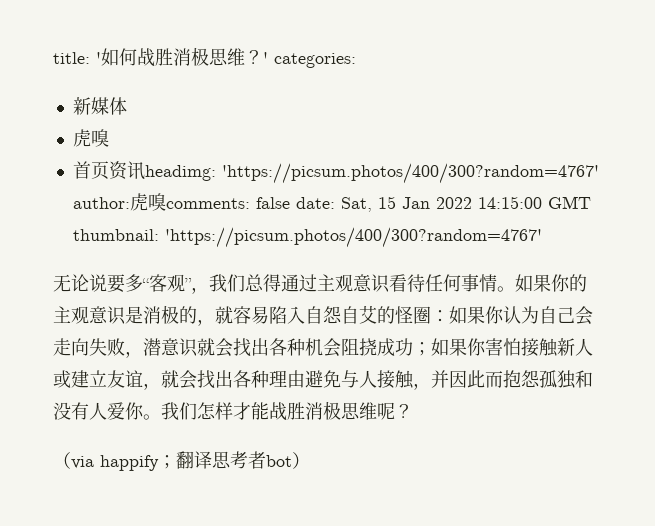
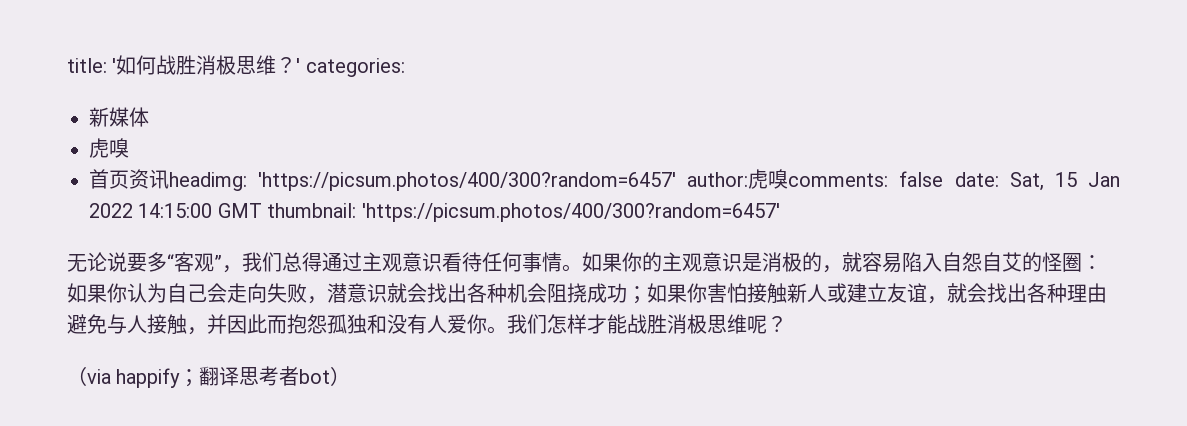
- 首页资讯headimg: 'https://picsum.photos/400/300?random=4767' author:虎嗅comments: false date: Sat, 15 Jan 2022 14:15:00 GMT thumbnail: 'https://picsum.photos/400/300?random=4767'
+ 首页资讯headimg: 'https://picsum.photos/400/300?random=6457' author:虎嗅comments: false date: Sat, 15 Jan 2022 14:15:00 GMT thumbnail: 'https://picsum.photos/400/300?random=6457'

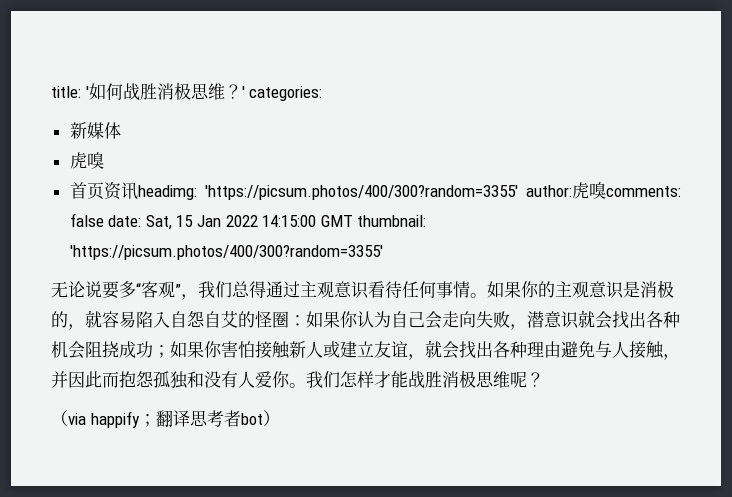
- 首页资讯headimg: 'https://picsum.photos/400/300?random=6457' author:虎嗅comments: false date: Sat, 15 Jan 2022 14:15:00 GMT thumbnail: 'https://picsum.photos/400/300?random=6457'
+ 首页资讯headimg: 'https://picsum.photos/400/300?random=3355' author:虎嗅comments: false date: Sat, 15 Jan 2022 14:15:00 GMT thumbnail: 'https://picsum.photos/400/300?random=3355'

